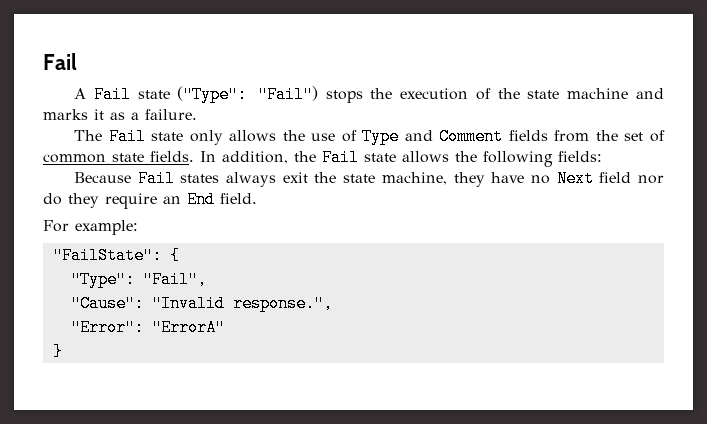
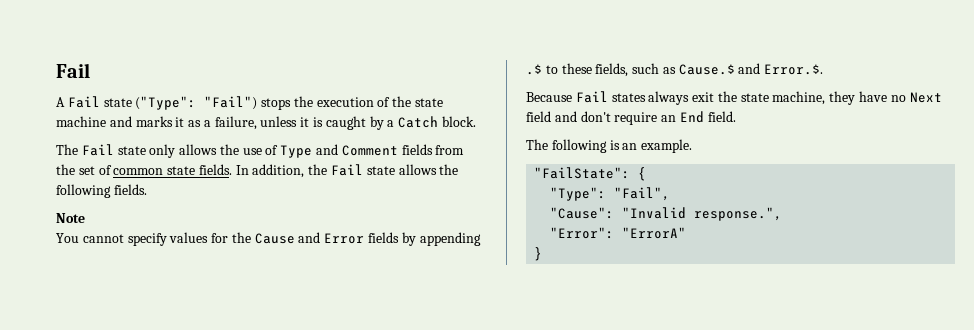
- A Fail state ("Type": "Fail") stops the execution of the state machine and marks it as a failure.
+ A Fail state ("Type": "Fail") stops the execution of the state machine and marks it as a failure, unless it is caught by a Catch block.
- In addition, the Fail state allows the following fields:
+ In addition, the Fail state allows the following fields.
+ Note
+ You cannot specify values for the Cause and Error fields by appending .$ to these fields, such as Cause.$ and Error.$.
- Because Fail states always exit the state machine, they have no Next field nor do they require an End field.
+ Because Fail states always exit the state machine, they have no Next field and don't require an End field.
- For example:
+ The following is an example.

